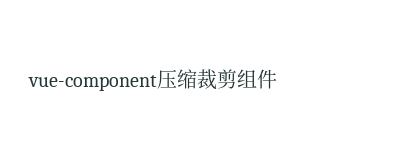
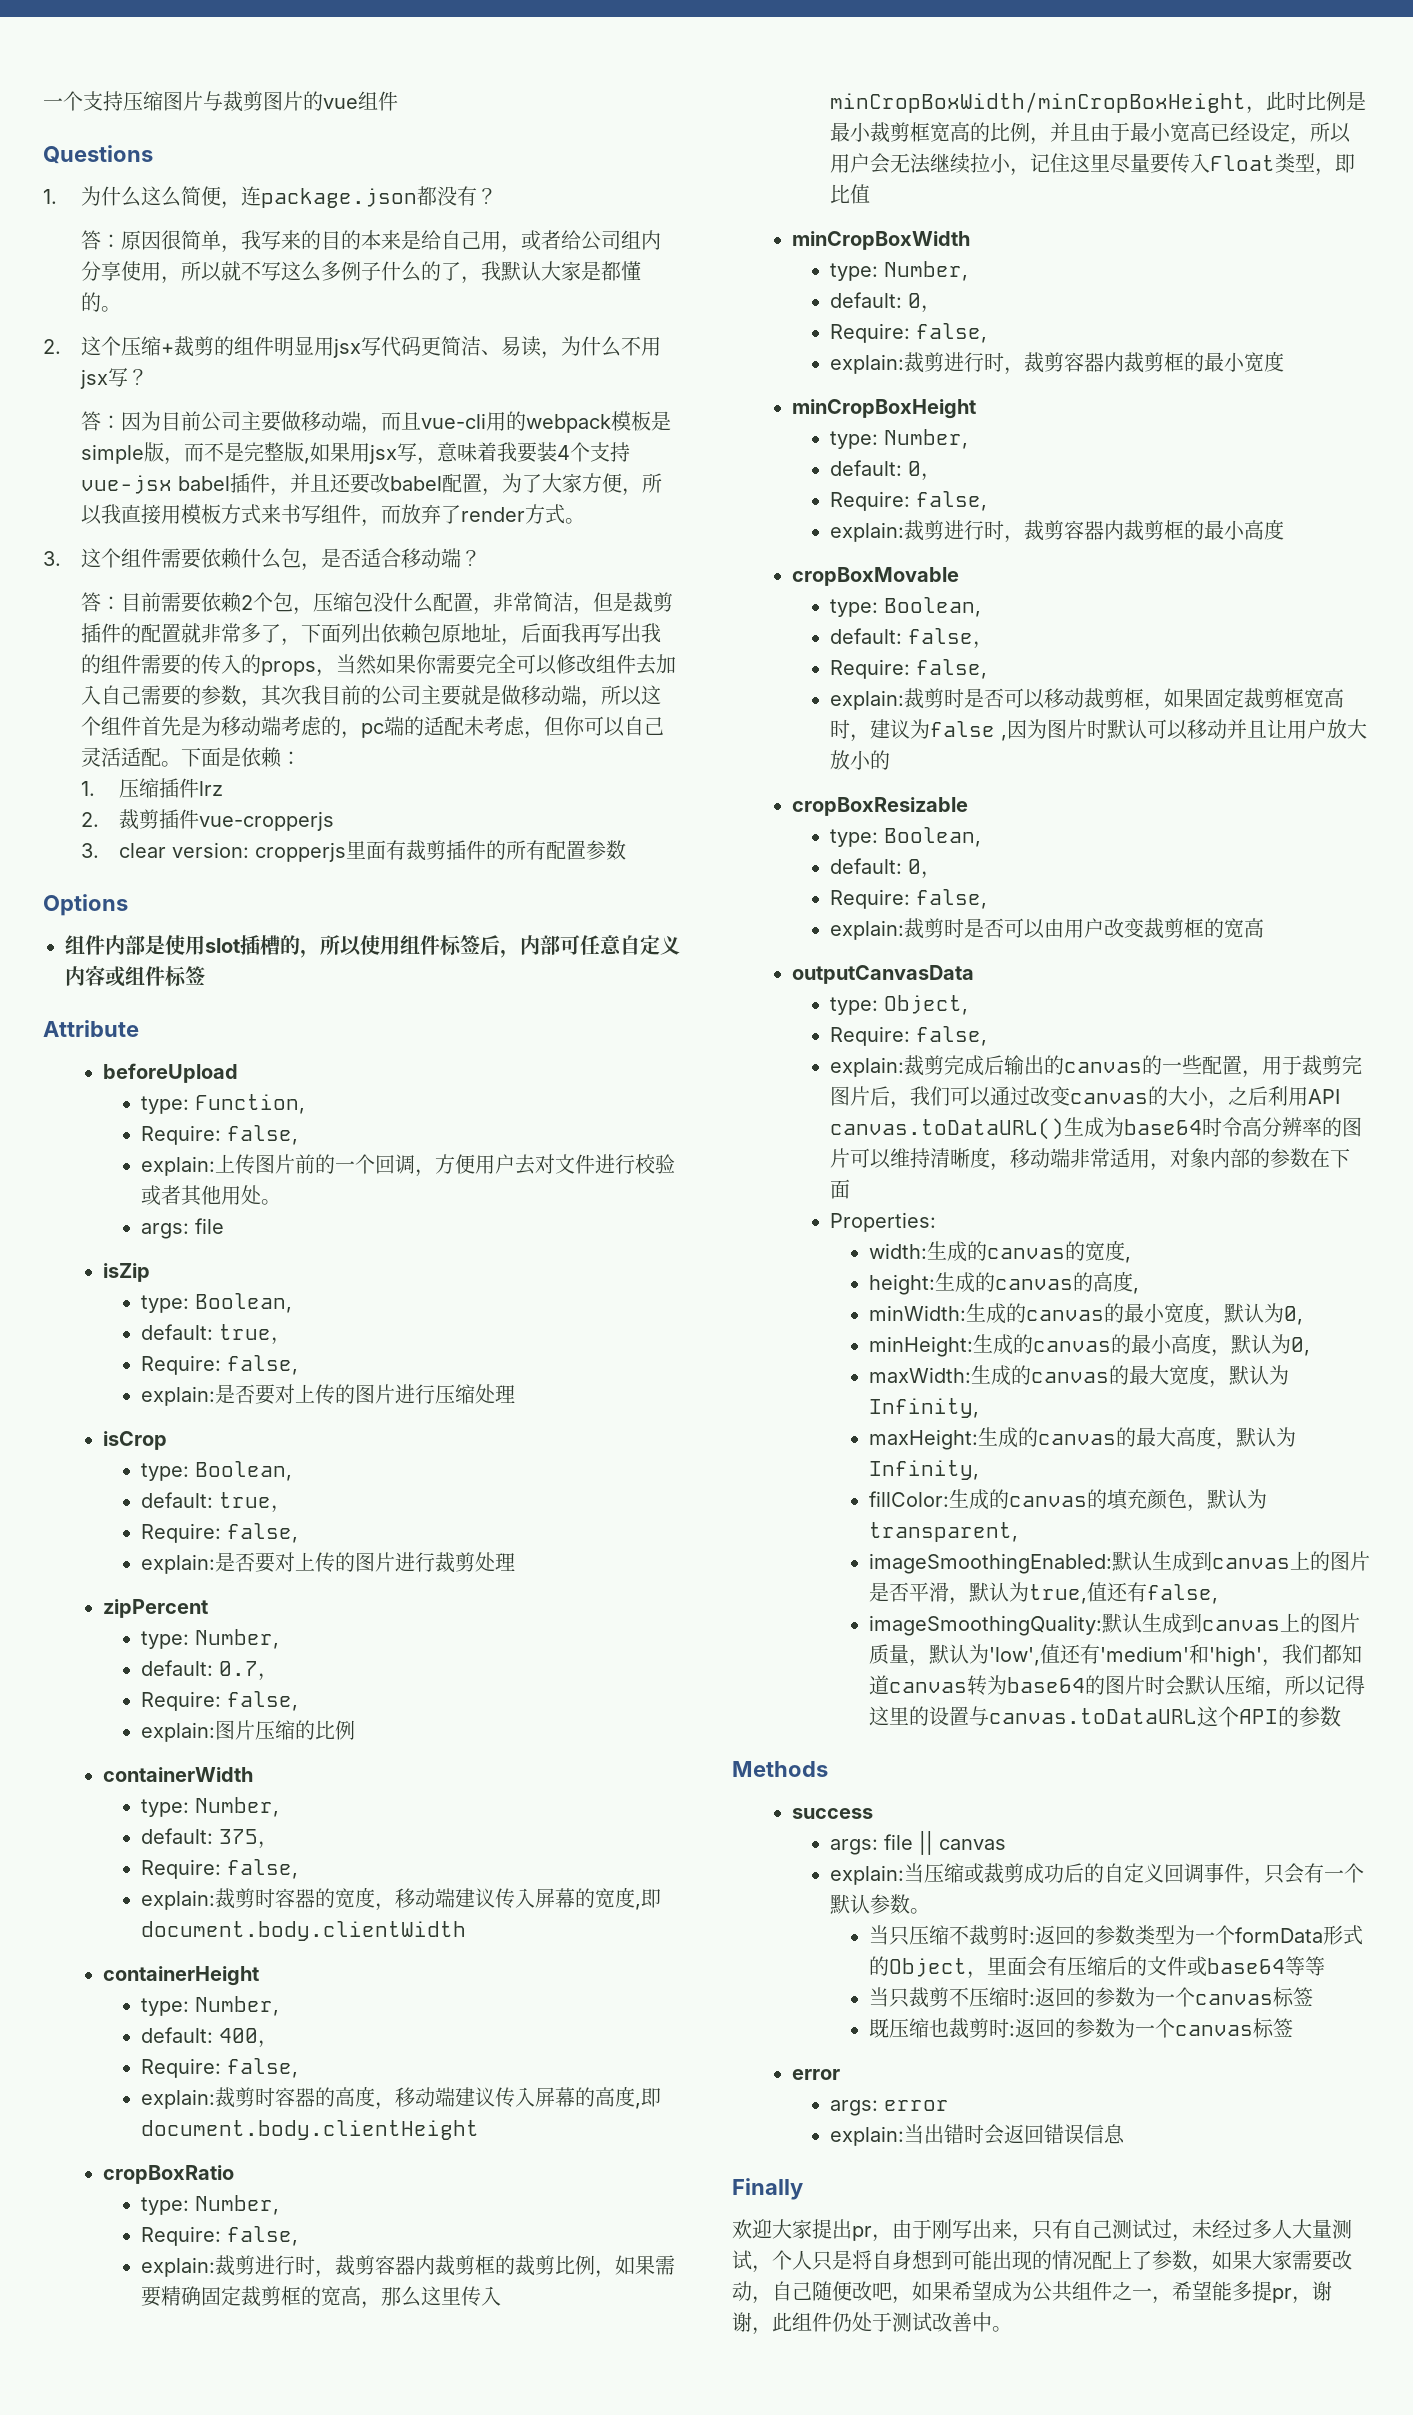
- vue-component压缩裁剪组件
+ 一个支持压缩图片与裁剪图片的vue组件
+ Questions
+ 1.为什么这么简便，连package.json都没有？
+ 答：原因很简单，我写来的目的本来是给自己用，或者给公司组内分享使用，所以就不写这么多例子什么的了，我默认大家是都懂的。
+ 2.这个压缩+裁剪的组件明显用jsx写代码更简洁、易读，为什么不用jsx写？
+ 答：因为目前公司主要做移动端，而且vue-cli用的webpack模板是simple版，而不是完整版,如果用jsx写，意味着我要装4个支持vue-jsx babel插件，并且还要改babel配置，为了大家方便，所以我直接用模板方式来书写组件，而放弃了render方式。
+ 3.这个组件需要依赖什么包，是否适合移动端？
+ 答：目前需要依赖2个包，压缩包没什么配置，非常简洁，但是裁剪插件的配置就非常多了，下面列出依赖包原地址，后面我再写出我的组件需要的传入的props，当然如果你需要完全可以修改组件去加入自己需要的参数，其次我目前的公司主要就是做移动端，所以这个组件首先是为移动端考虑的，pc端的适配未考虑，但你可以自己灵活适配。下面是依赖：
+ 1.压缩插件lrz
+ 2.裁剪插件vue-cropperjs
+ 3. clear version: cropperjs里面有裁剪插件的所有配置参数
+ Options
+ 组件内部是使用slot插槽的，所以使用组件标签后，内部可任意自定义内容或组件标签
+ Attribute
+ beforeUpload
+ type: Function,
+ Require: false,
+ explain:上传图片前的一个回调，方便用户去对文件进行校验或者其他用处。
+ args: file
+ isZip
+ type: Boolean,
+ default: true，
+ Require: false,
+ explain:是否要对上传的图片进行压缩处理
+ isCrop
+ type: Boolean,
+ default: true，
+ Require: false,
+ explain:是否要对上传的图片进行裁剪处理
+ zipPercent
+ type: Number,
+ default: 0.7，
+ Require: false,
+ explain:图片压缩的比例
+ containerWidth
+ type: Number,
+ default: 375，
+ Require: false,
+ explain:裁剪时容器的宽度，移动端建议传入屏幕的宽度,即document.body.clientWidth
+ containerHeight
+ type: Number,
+ default: 400，
+ Require: false,
+ explain:裁剪时容器的高度，移动端建议传入屏幕的高度,即document.body.clientHeight
+ cropBoxRatio
+ type: Number,
+ Require: false,
+ explain:裁剪进行时，裁剪容器内裁剪框的裁剪比例，如果需要精确固定裁剪框的宽高，那么这里传入minCropBoxWidth/minCropBoxHeight，此时比例是最小裁剪框宽高的比例，并且由于最小宽高已经设定，所以用户会无法继续拉小，记住这里尽量要传入Float类型，即比值
+ minCropBoxWidth
+ type: Number,
+ default: 0，
+ Require: false,
+ explain:裁剪进行时，裁剪容器内裁剪框的最小宽度
+ minCropBoxHeight
+ type: Number,
+ default: 0，
+ Require: false,
+ explain:裁剪进行时，裁剪容器内裁剪框的最小高度
+ cropBoxMovable
+ type: Boolean,
+ default: false，
+ Require: false,
+ explain:裁剪时是否可以移动裁剪框，如果固定裁剪框宽高时，建议为false ,因为图片时默认可以移动并且让用户放大放小的
+ cropBoxResizable
+ type: Boolean,
+ default: 0，
+ Require: false,
+ explain:裁剪时是否可以由用户改变裁剪框的宽高
+ outputCanvasData
+ type: Object,
+ Require: false,
+ explain:裁剪完成后输出的canvas的一些配置，用于裁剪完图片后，我们可以通过改变canvas的大小，之后利用API canvas.toDataURL()生成为base64时令高分辨率的图片可以维持清晰度，移动端非常适用，对象内部的参数在下面
+ Properties:
+ width:生成的canvas的宽度,
+ height:生成的canvas的高度,
+ minWidth:生成的canvas的最小宽度，默认为0,
+ minHeight:生成的canvas的最小高度，默认为0,
+ maxWidth:生成的canvas的最大宽度，默认为Infinity,
+ maxHeight:生成的canvas的最大高度，默认为Infinity,
+ fillColor:生成的canvas的填充颜色，默认为transparent,
+ imageSmoothingEnabled:默认生成到canvas上的图片是否平滑，默认为true,值还有false,
+ imageSmoothingQuality:默认生成到canvas上的图片质量，默认为'low',值还有'medium'和'high'，我们都知道canvas转为base64的图片时会默认压缩，所以记得这里的设置与canvas.toDataURL这个API的参数
+ Methods
+ success
+ args: file || canvas
+ explain:当压缩或裁剪成功后的自定义回调事件，只会有一个默认参数。
+ 当只压缩不裁剪时:返回的参数类型为一个formData形式的Object，里面会有压缩后的文件或base64等等
+ 当只裁剪不压缩时:返回的参数为一个canvas标签
+ 既压缩也裁剪时:返回的参数为一个canvas标签
+ error
+ args: error
+ explain:当出错时会返回错误信息
+ Finally
+ 欢迎大家提出pr，由于刚写出来，只有自己测试过，未经过多人大量测试，个人只是将自身想到可能出现的情况配上了参数，如果大家需要改动，自己随便改吧，如果希望成为公共组件之一，希望能多提pr，谢谢，此组件仍处于测试改善中。

